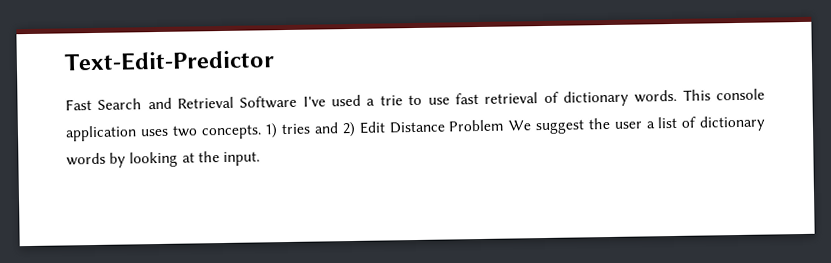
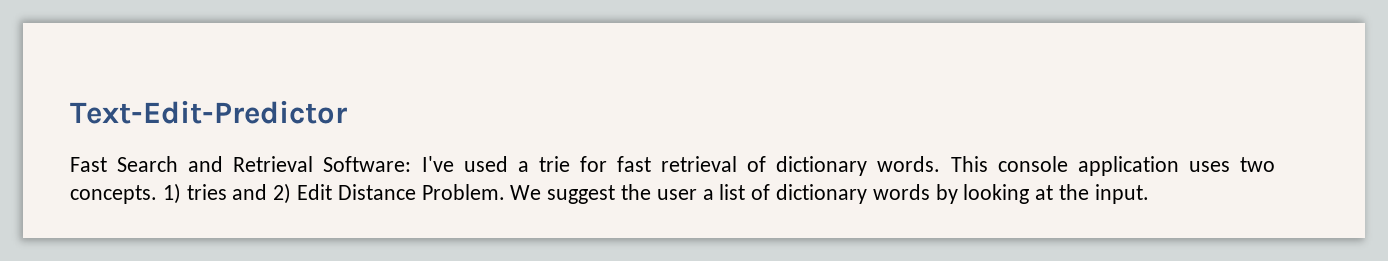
- Fast Search and Retrieval Software I've used a trie to use fast retrieval of dictionary words.
+ Fast Search and Retrieval Software: I've used a trie for fast retrieval of dictionary words.
- 1) tries and 2) Edit Distance Problem We suggest the user a list of dictionary words by looking at the input.
+ 1) tries and 2) Edit Distance Problem. We suggest the user a list of dictionary words by looking at the input.

